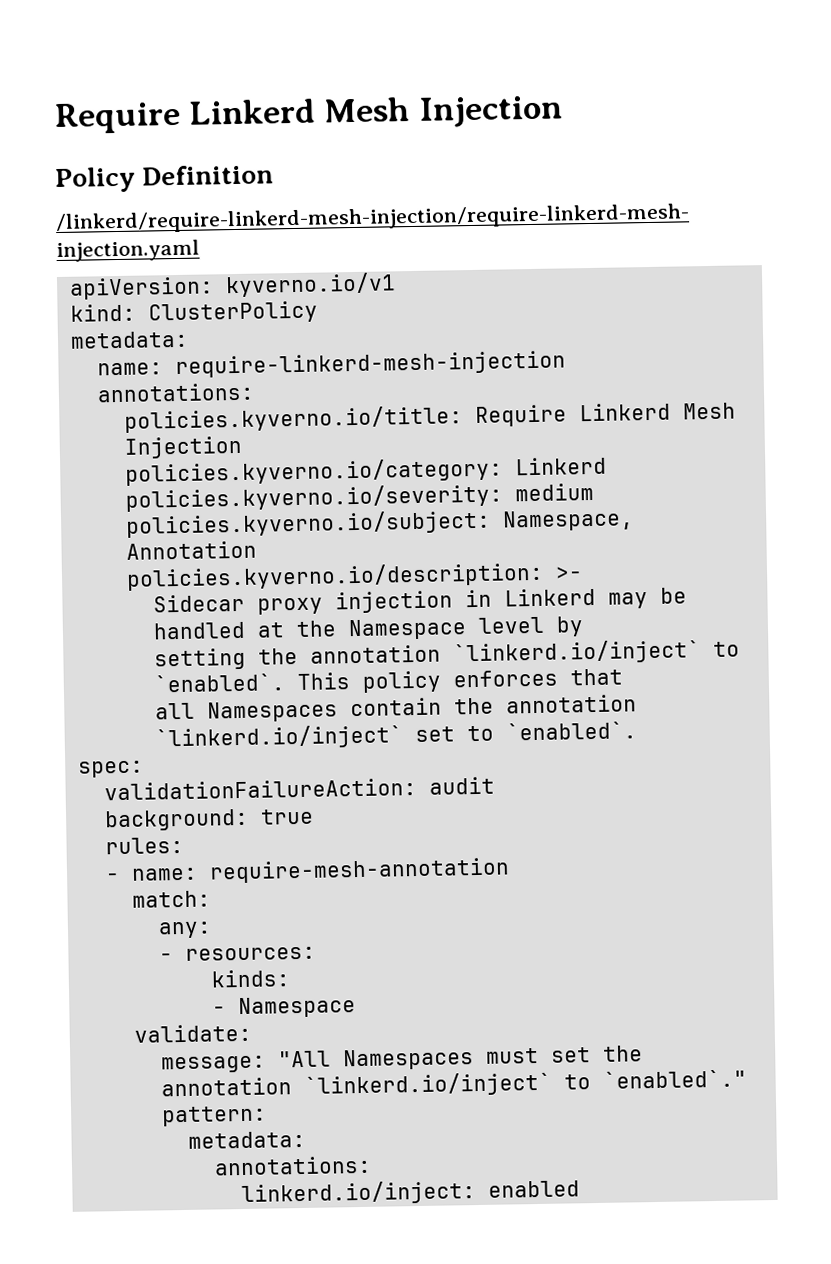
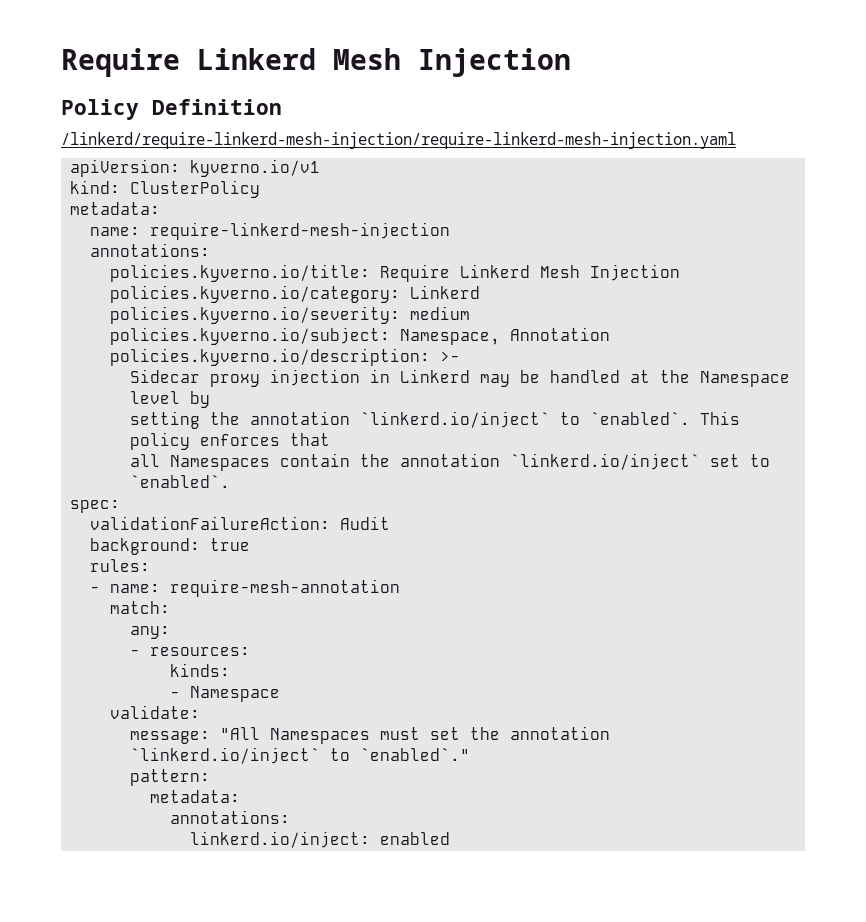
- validationFailureAction: audit
+ validationFailureAction: Audit

